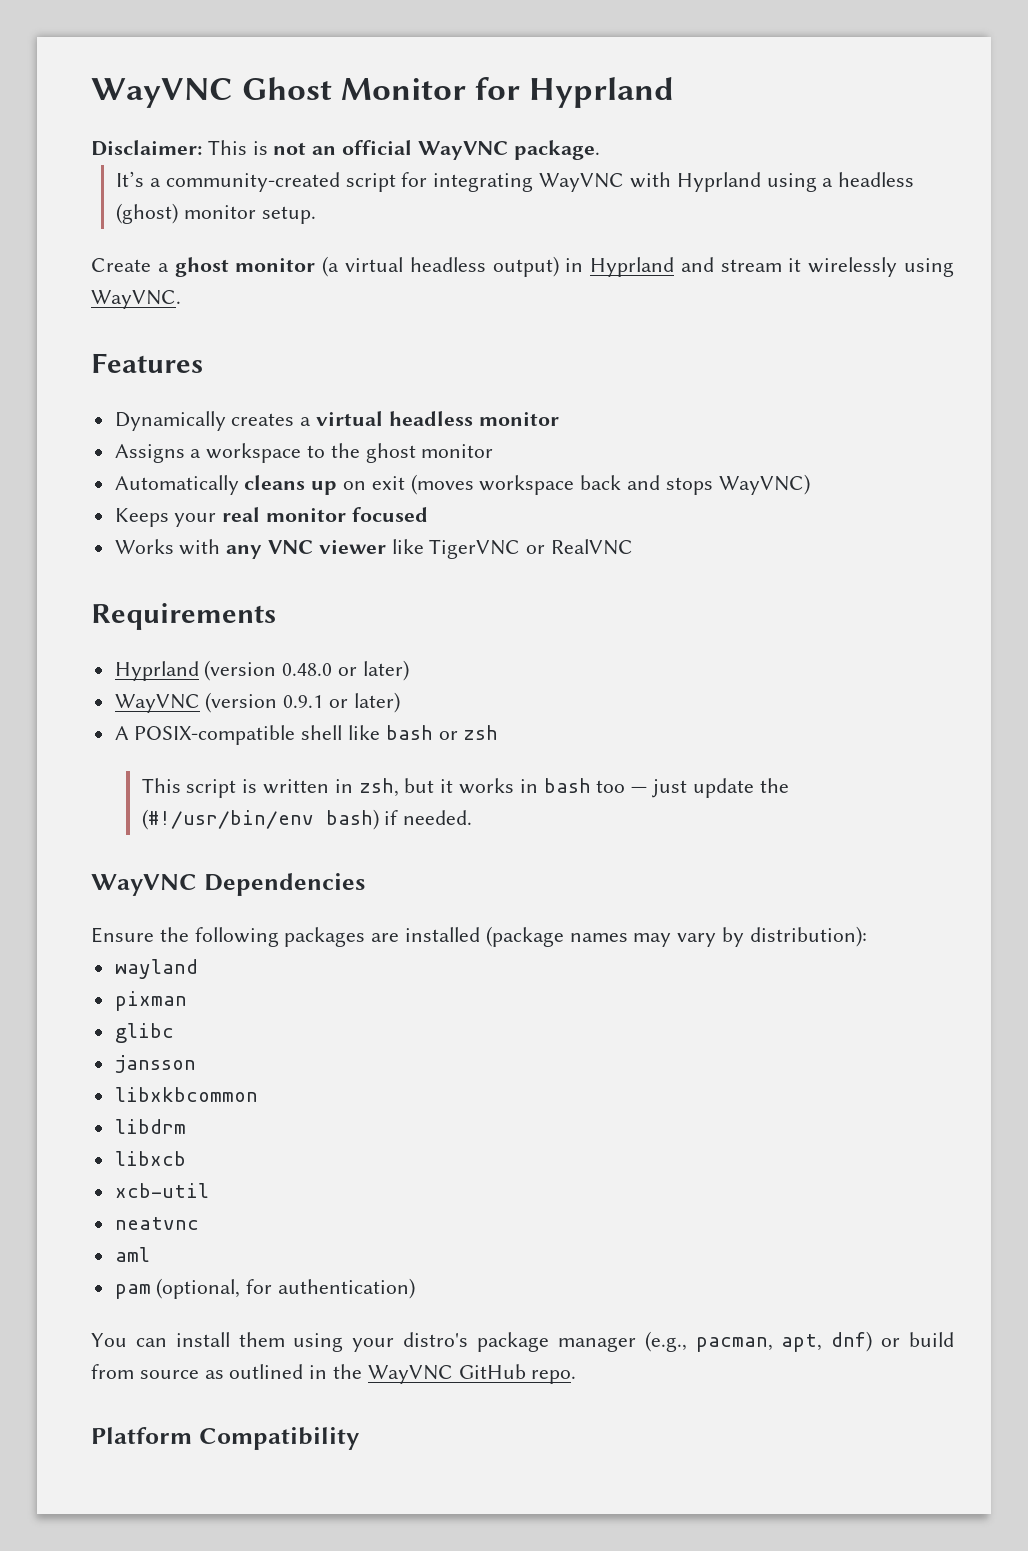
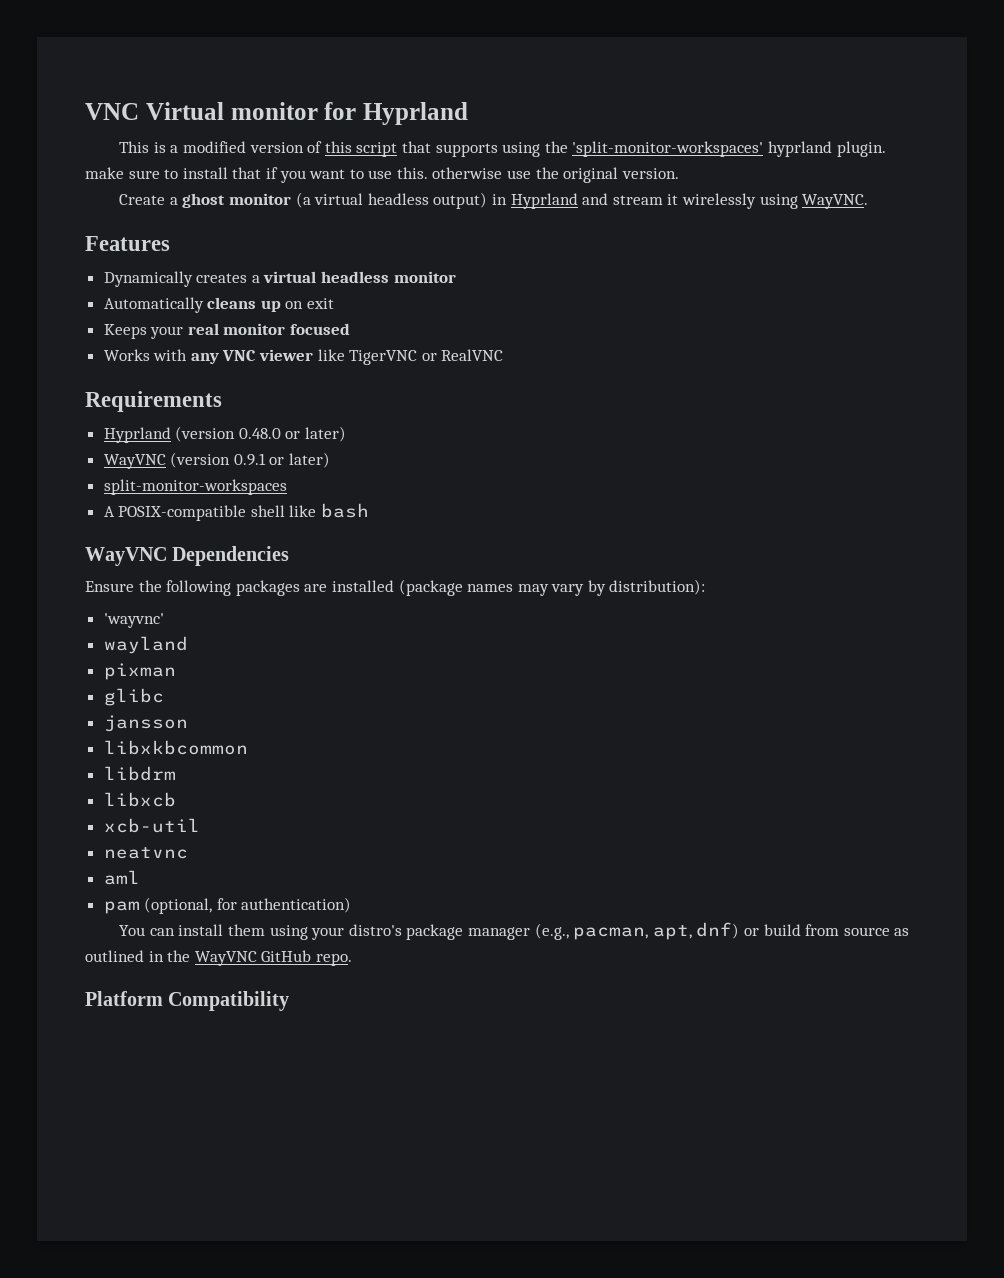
- WayVNC Ghost Monitor for Hyprland
+ VNC Virtual monitor for Hyprland
- Disclaimer: This is not an official WayVNC package.
- It’s a community-created script for integrating WayVNC with Hyprland using a headless (ghost) monitor setup.
+ This is a modified version of this script that supports using the 'split-monitor-workspaces' hyprland plugin. make sure to install that if you want to use this. otherwise use the original version.
- Assigns a workspace to the ghost monitor
- Automatically cleans up on exit (moves workspace back and stops WayVNC)
+ Automatically cleans up on exit
+ split-monitor-workspaces
- A POSIX-compatible shell like bash or zsh
- This script is written in zsh, but it works in bash too — just update the (#!/usr/bin/env bash) if needed.
+ A POSIX-compatible shell like bash
+ 'wayvnc'

